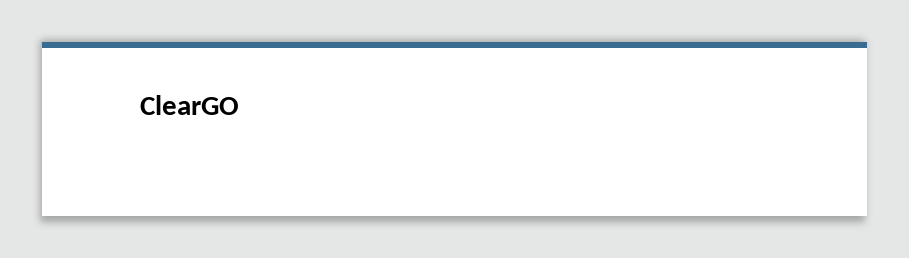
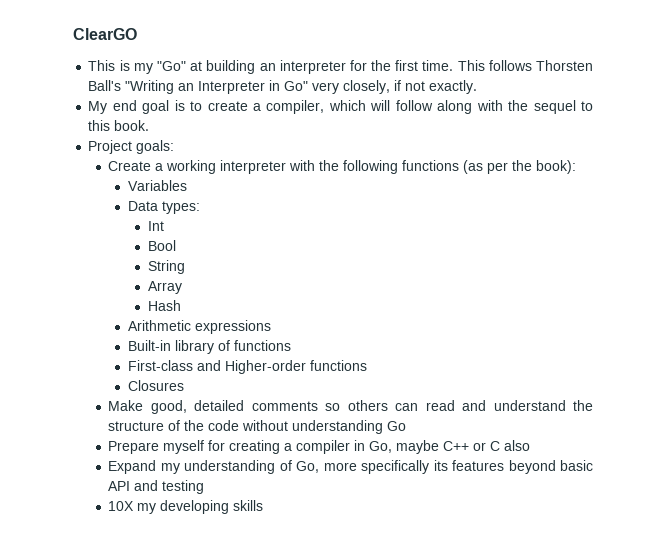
+ This is my "Go" at building an interpreter for the first time. This follows Thorsten Ball's "Writing an Interpreter in Go" very closely, if not exactly.
+ My end goal is to create a compiler, which will follow along with the sequel to this book.
+ Project goals:
+ Create a working interpreter with the following functions (as per the book):
+ Variables
+ Data types:
+ Int
+ Bool
+ String
+ Array
+ Hash
+ Arithmetic expressions
+ Built-in library of functions
+ First-class and Higher-order functions
+ Closures
+ Make good, detailed comments so others can read and understand the structure of the code without understanding Go
+ Prepare myself for creating a compiler in Go, maybe C++ or C also
+ Expand my understanding of Go, more specifically its features beyond basic API and testing
+ 10X my developing skills

